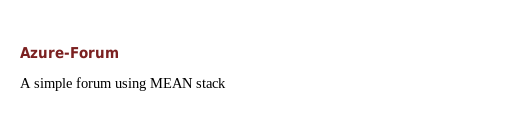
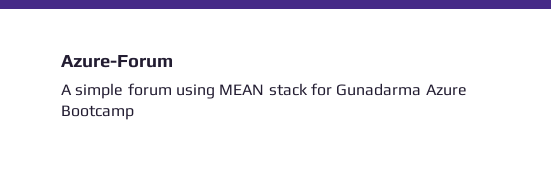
- A simple forum using MEAN stack
+ A simple forum using MEAN stack for Gunadarma Azure Bootcamp

